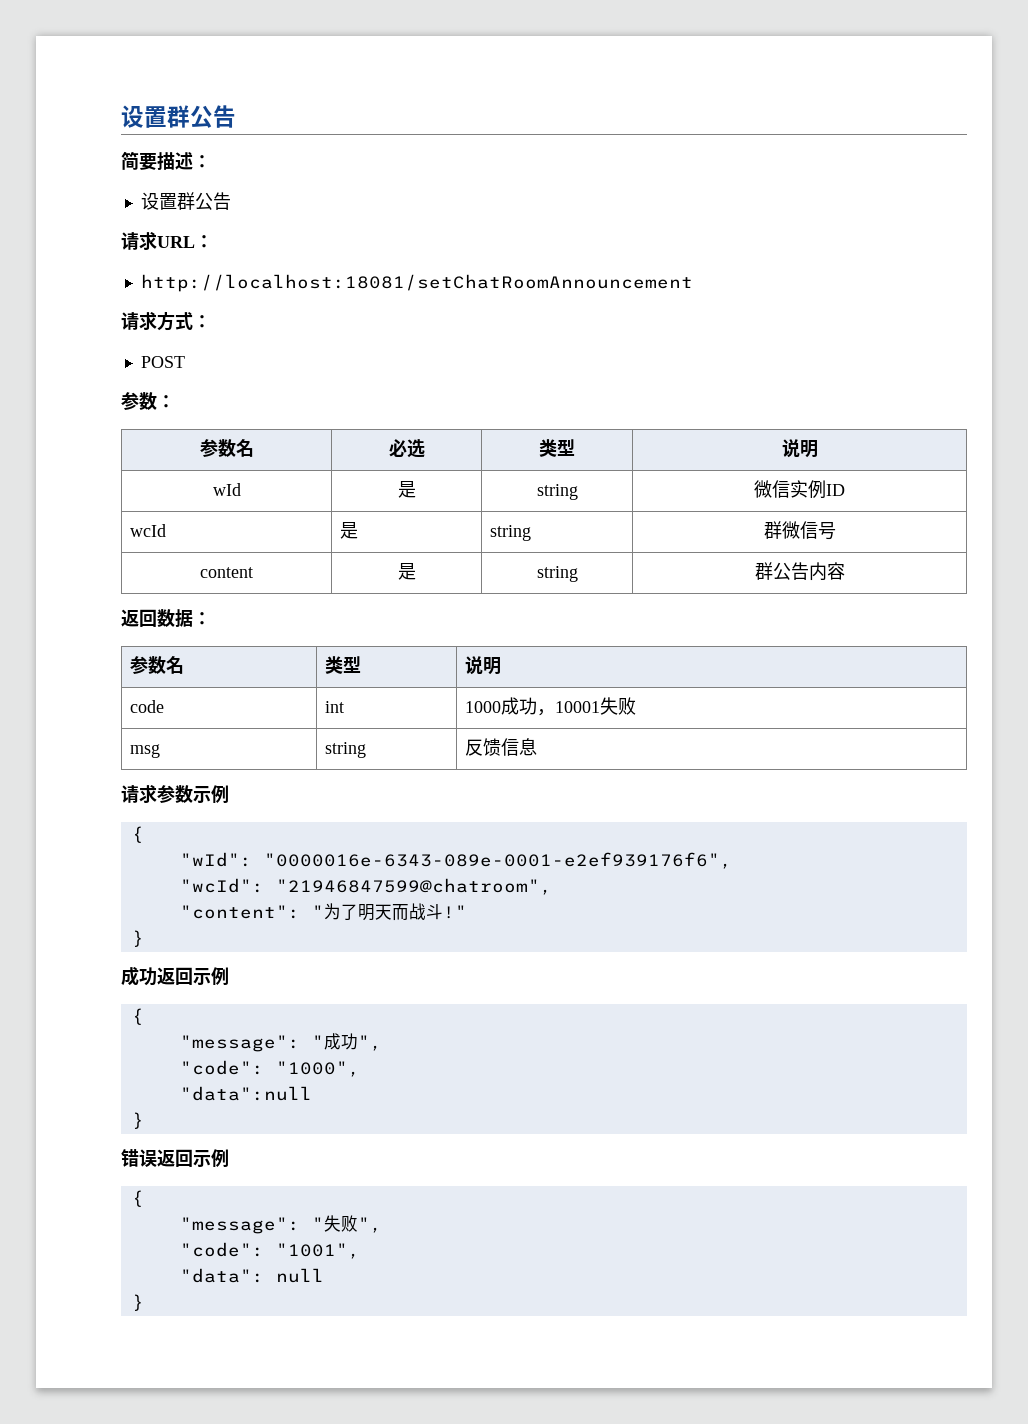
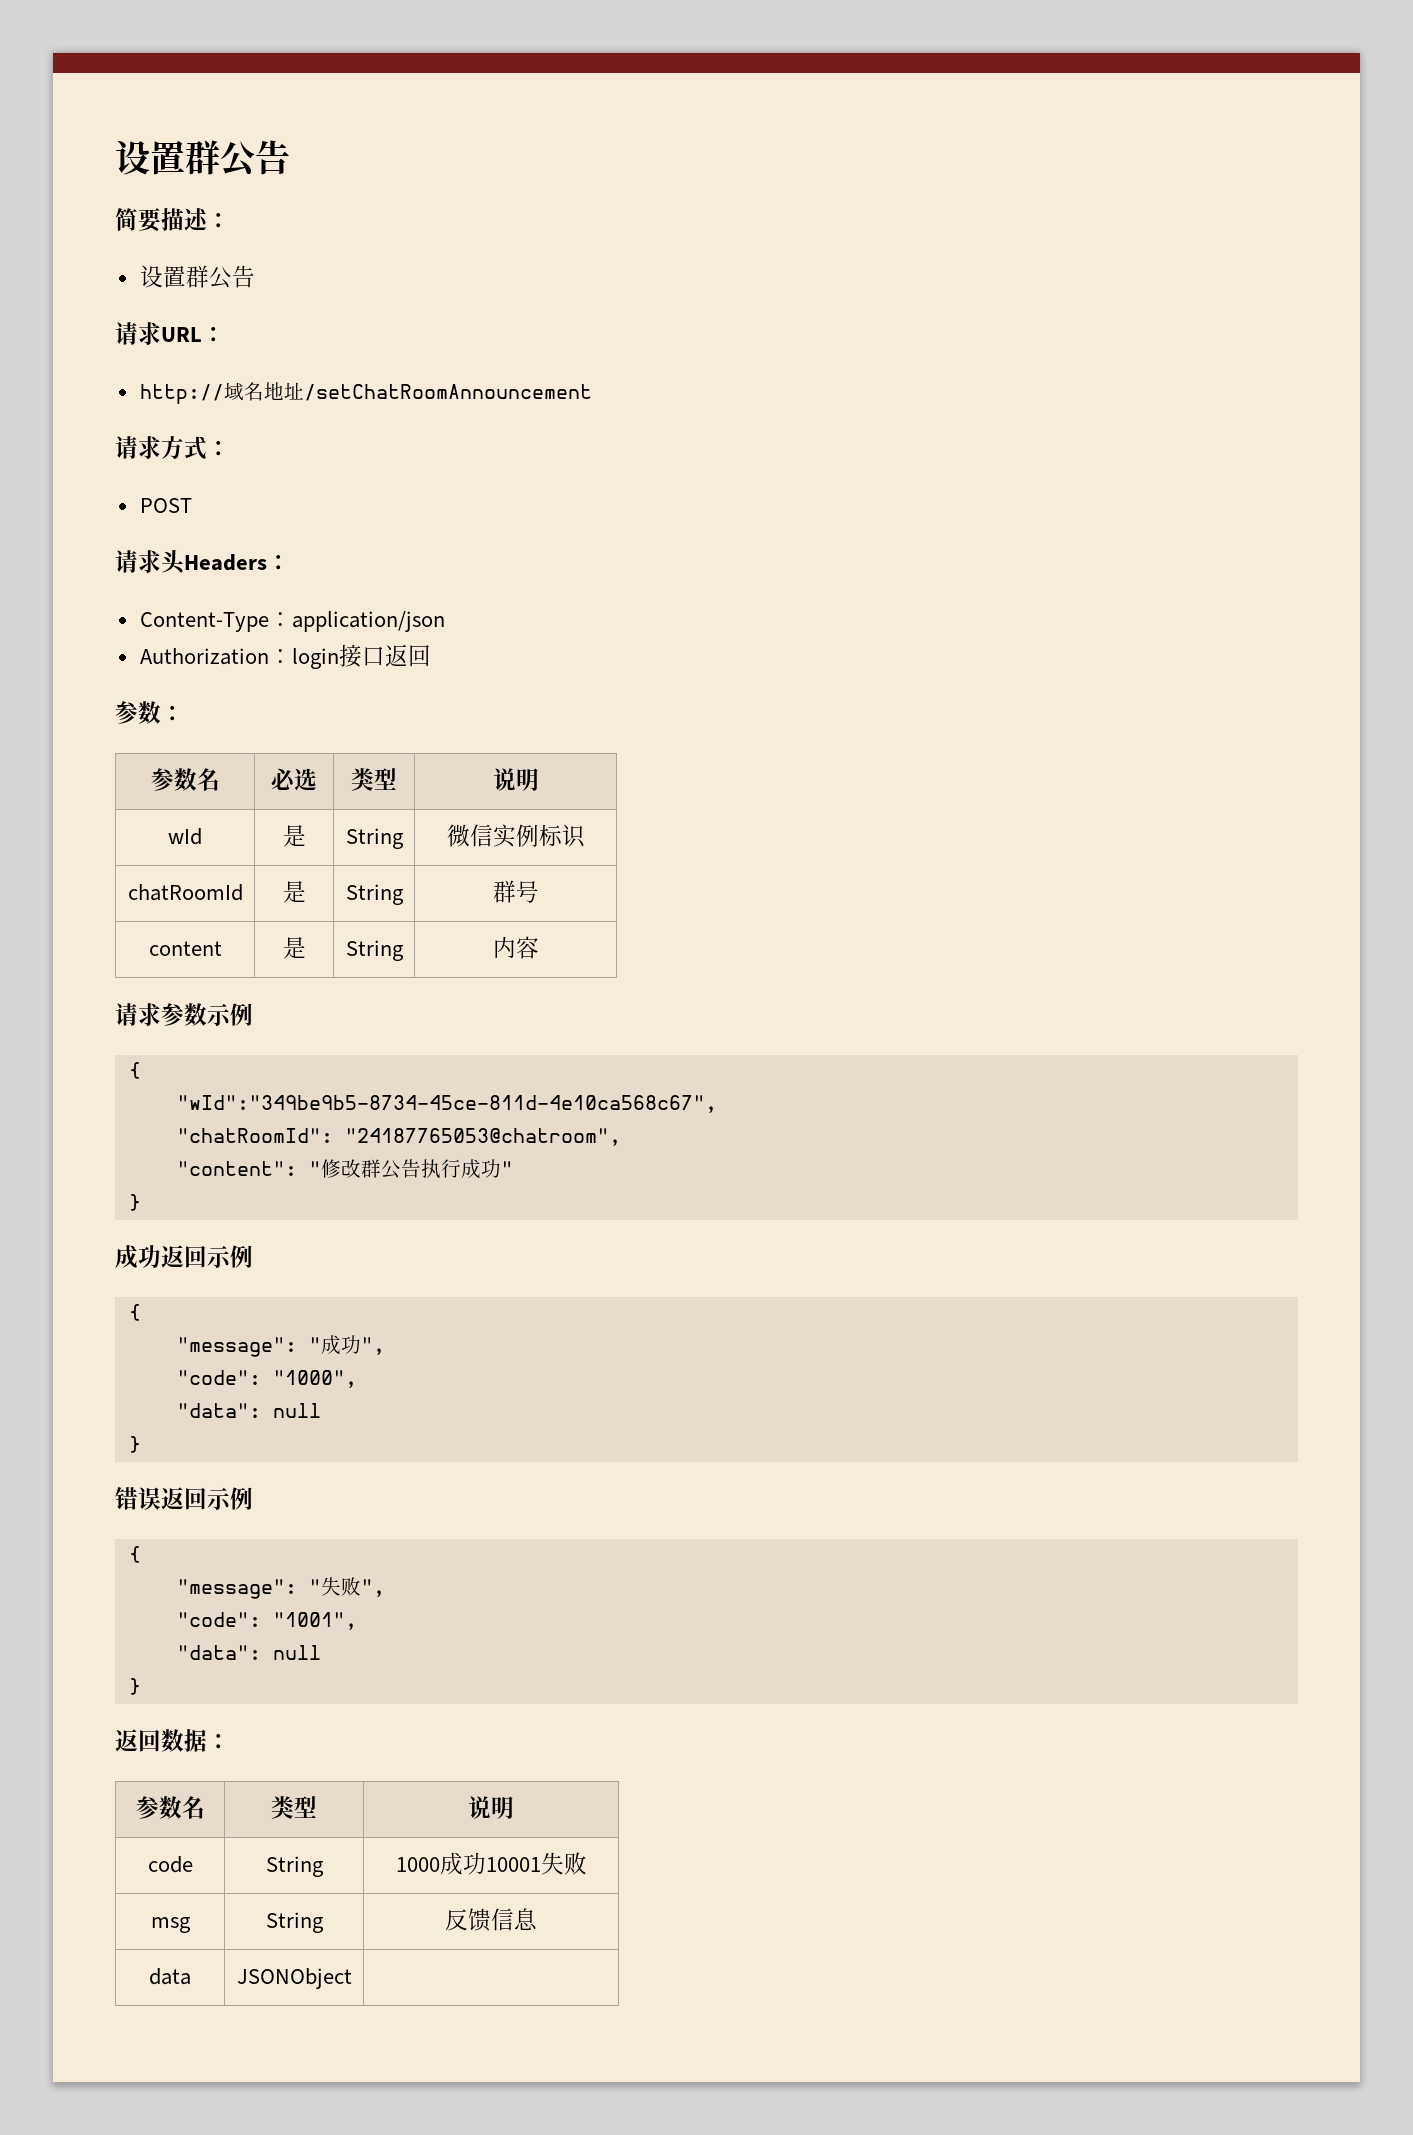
- http://localhost:18081/setChatRoomAnnouncement
+ http://域名地址/setChatRoomAnnouncement
+ 请求头Headers：
+ Content-Type：application/json
+ Authorization：login接口返回
- wId | 是 | string | 微信实例ID
- wcId | 是 | string | 群微信号
+ wId | 是 | String | 微信实例标识
+ chatRoomId | 是 | String | 群号
- content | 是 | string | 群公告内容
+ content | 是 | String | 内容
- 返回数据：
- 参数名 | 类型 | 说明
- code | int | 1000成功，10001失败
- msg | string | 反馈信息
  请求参数示例
  {
- "wId": "0000016e-6343-089e-0001-e2ef939176f6",
- "wcId": "21946847599@chatroom",
- "content": "为了明天而战斗!"
+ "wId":"349be9b5-8734-45ce-811d-4e10ca568c67",
+ "chatRoomId": "24187765053@chatroom",
+ "content": "修改群公告执行成功"
  "code": "1000",
- "data":null
+ "data": null
+ 返回数据：
+ 参数名 | 类型 | 说明
+ code | String | 1000成功10001失败
+ msg | String | 反馈信息
+ data | JSONObject |

